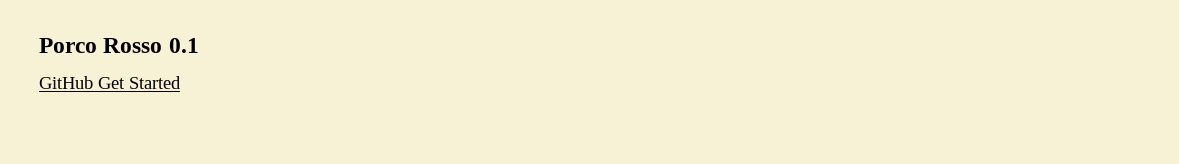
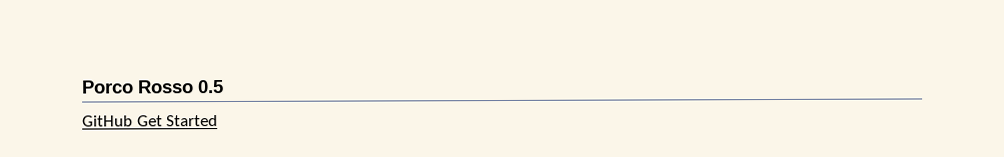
- Porco Rosso 0.1
+ Porco Rosso 0.5

